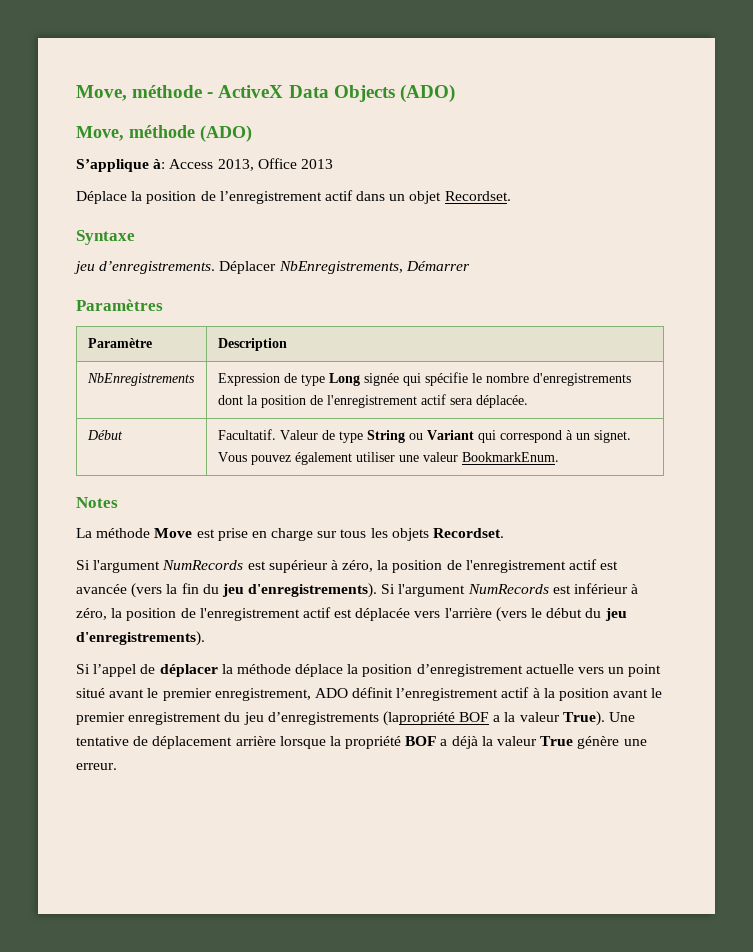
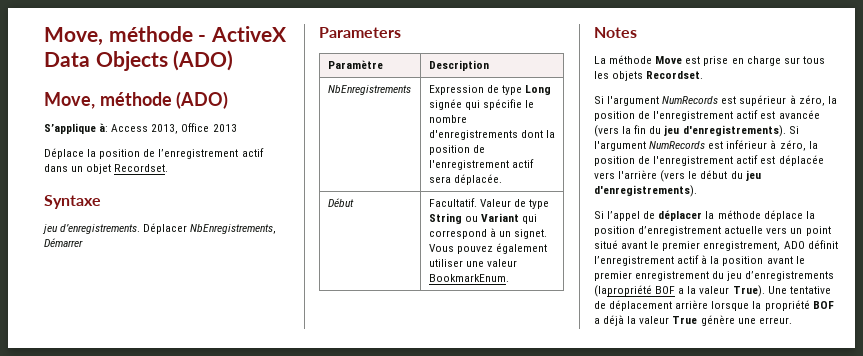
- Paramètres
+ Parameters

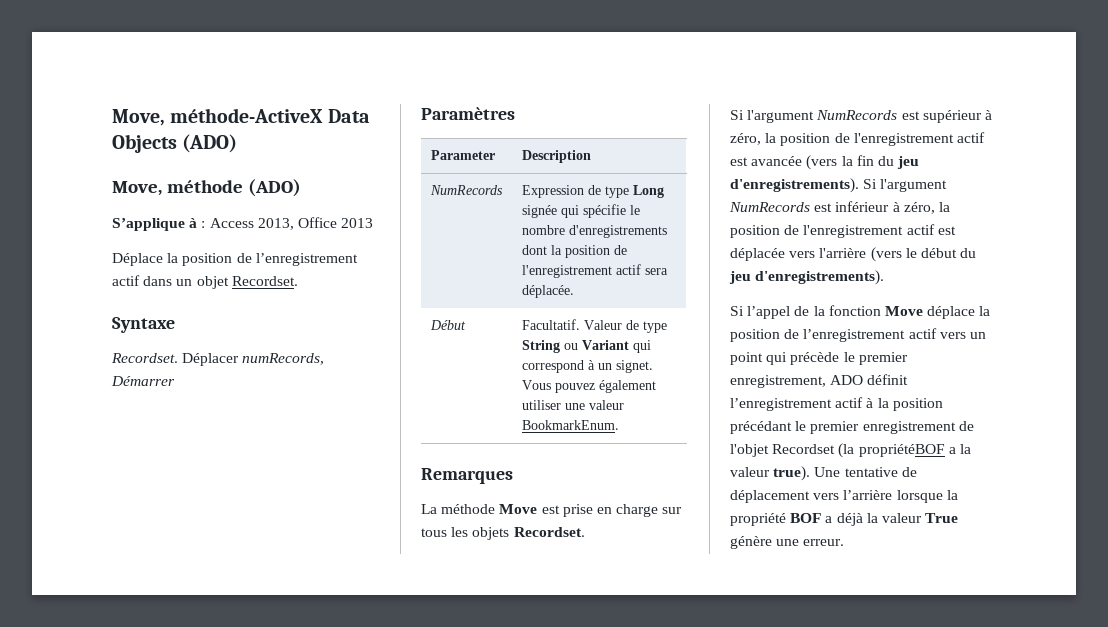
- Move, méthode - ActiveX Data Objects (ADO)
+ Move, méthode-ActiveX Data Objects (ADO)
- S’applique à: Access 2013, Office 2013
+ S’applique à : Access 2013, Office 2013
- jeu d’enregistrements. Déplacer NbEnregistrements, Démarrer
+ Recordset. Déplacer numRecords, Démarrer
- Parameters
- Paramètre | Description
+ Paramètres
+ Parameter | Description
- NbEnregistrements | Expression de type Long signée qui spécifie le nombre d'enregistrements dont la position de l'enregistrement actif sera déplacée.
+ NumRecords | Expression de type Long signée qui spécifie le nombre d'enregistrements dont la position de l'enregistrement actif sera déplacée.
- Notes
+ Remarques
- Si l’appel de déplacer la méthode déplace la position d’enregistrement actuelle vers un point situé avant le premier enregistrement, ADO définit l’enregistrement actif à la position avant le premier enregistrement du jeu d’enregistrements (lapropriété BOF a la valeur True).
+ Si l’appel de la fonction Move déplace la position de l’enregistrement actif vers un point qui précède le premier enregistrement, ADO définit l’enregistrement actif à la position précédant le premier enregistrement de l'objet Recordset (la propriétéBOF a la valeur true).
- Une tentative de déplacement arrière lorsque la propriété BOF a déjà la valeur True génère une erreur.
+ Une tentative de déplacement vers l’arrière lorsque la propriété BOF a déjà la valeur True génère une erreur.

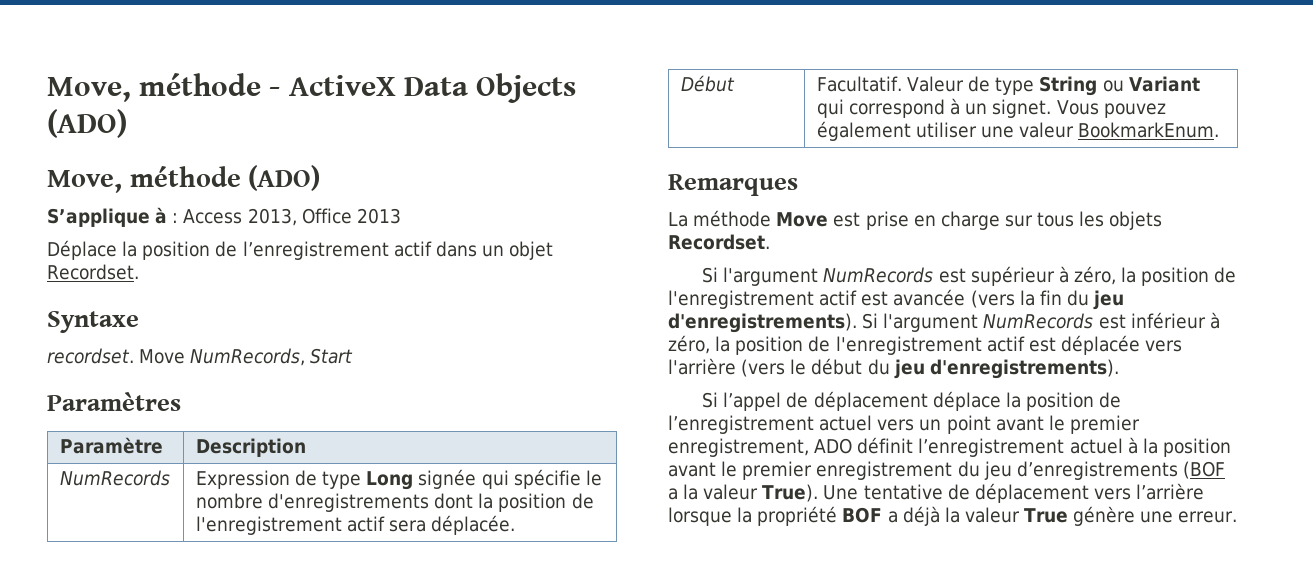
- Move, méthode-ActiveX Data Objects (ADO)
+ Move, méthode - ActiveX Data Objects (ADO)
- Recordset. Déplacer numRecords, Démarrer
+ recordset. Move NumRecords, Start
- Parameter | Description
+ Paramètre | Description
- Si l’appel de la fonction Move déplace la position de l’enregistrement actif vers un point qui précède le premier enregistrement, ADO définit l’enregistrement actif à la position précédant le premier enregistrement de l'objet Recordset (la propriétéBOF a la valeur true).
+ Si l’appel de déplacement déplace la position de l’enregistrement actuel vers un point avant le premier enregistrement, ADO définit l’enregistrement actuel à la position avant le premier enregistrement du jeu d’enregistrements (BOF a la valeur True).

